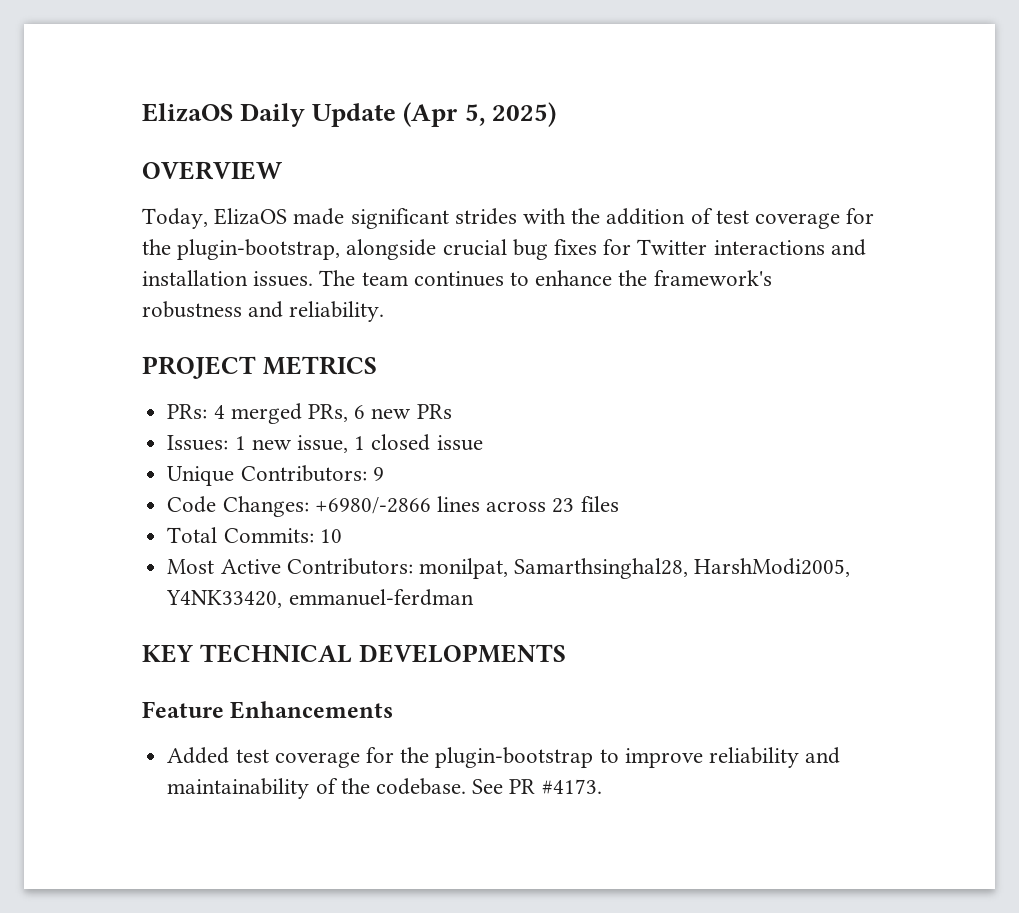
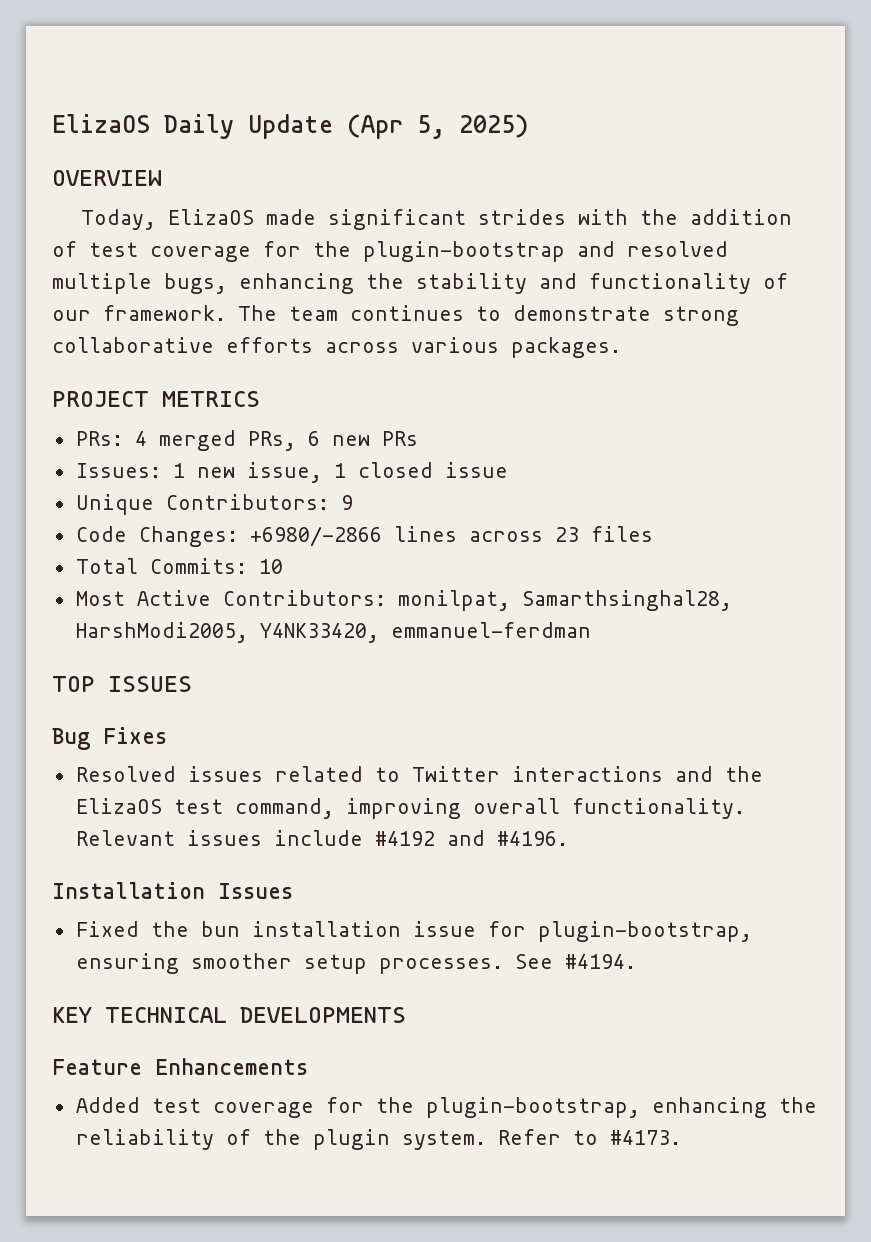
- Today, ElizaOS made significant strides with the addition of test coverage for the plugin-bootstrap, alongside crucial bug fixes for Twitter interactions and installation issues. The team continues to enhance the framework's robustness and reliability.
+ Today, ElizaOS made significant strides with the addition of test coverage for the plugin-bootstrap and resolved multiple bugs, enhancing the stability and functionality of our framework. The team continues to demonstrate strong collaborative efforts across various packages.
+ TOP ISSUES
+ Bug Fixes
+ Resolved issues related to Twitter interactions and the ElizaOS test command, improving overall functionality. Relevant issues include #4192 and #4196.
+ Installation Issues
+ Fixed the bun installation issue for plugin-bootstrap, ensuring smoother setup processes. See #4194.
- Added test coverage for the plugin-bootstrap to improve reliability and maintainability of the codebase. See PR #4173.
+ Added test coverage for the plugin-bootstrap, enhancing the reliability of the plugin system. Refer to #4173.

